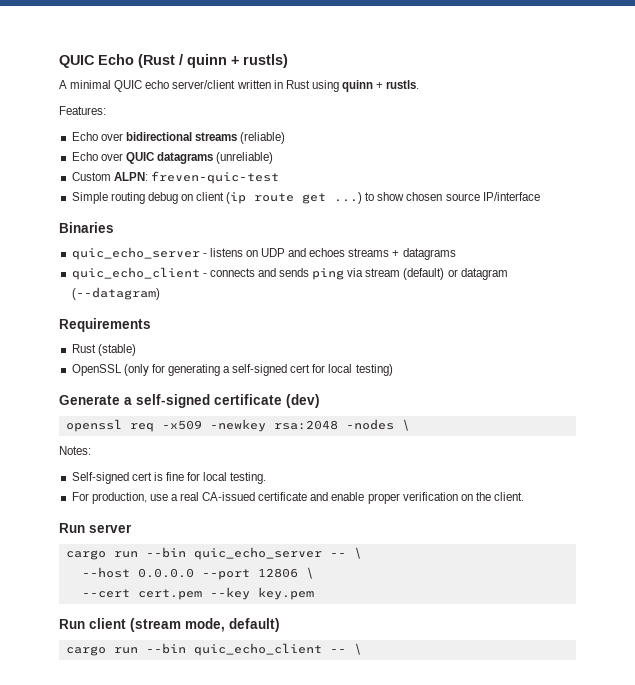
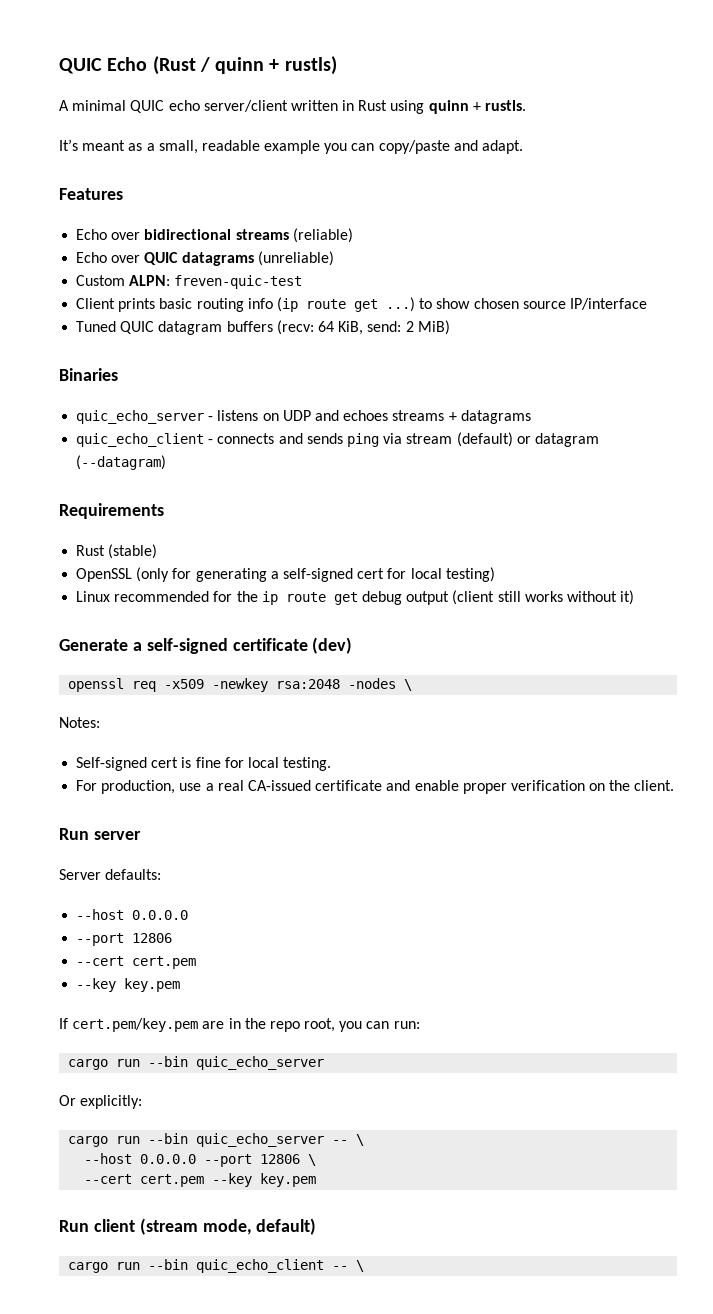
- Features:
+ It’s meant as a small, readable example you can copy/paste and adapt.
+ Features
- Simple routing debug on client (ip route get ...) to show chosen source IP/interface
+ Client prints basic routing info (ip route get ...) to show chosen source IP/interface
+ Tuned QUIC datagram buffers (recv: 64 KiB, send: 2 MiB)
+ Linux recommended for the ip route get debug output (client still works without it)
+ Server defaults:
+ --host 0.0.0.0
+ --port 12806
+ --cert cert.pem
+ --key key.pem
+ If cert.pem/key.pem are in the repo root, you can run:
+ cargo run --bin quic_echo_server
+ Or explicitly:

